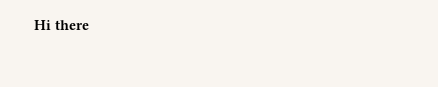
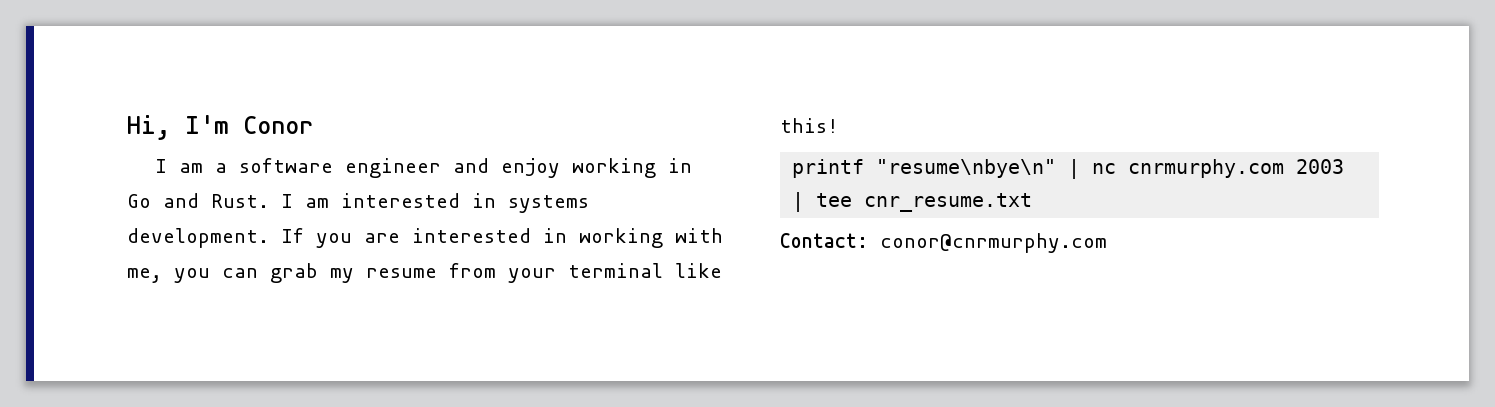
- Hi there
+ Hi, I'm Conor
+ I am a software engineer and enjoy working in Go and Rust. I am interested in systems development. If you are interested in working with me, you can grab my resume from your terminal like this!
+ printf "resume\nbye\n" | nc cnrmurphy.com 2003 | tee cnr_resume.txt
+ Contact: conor@cnrmurphy.com

